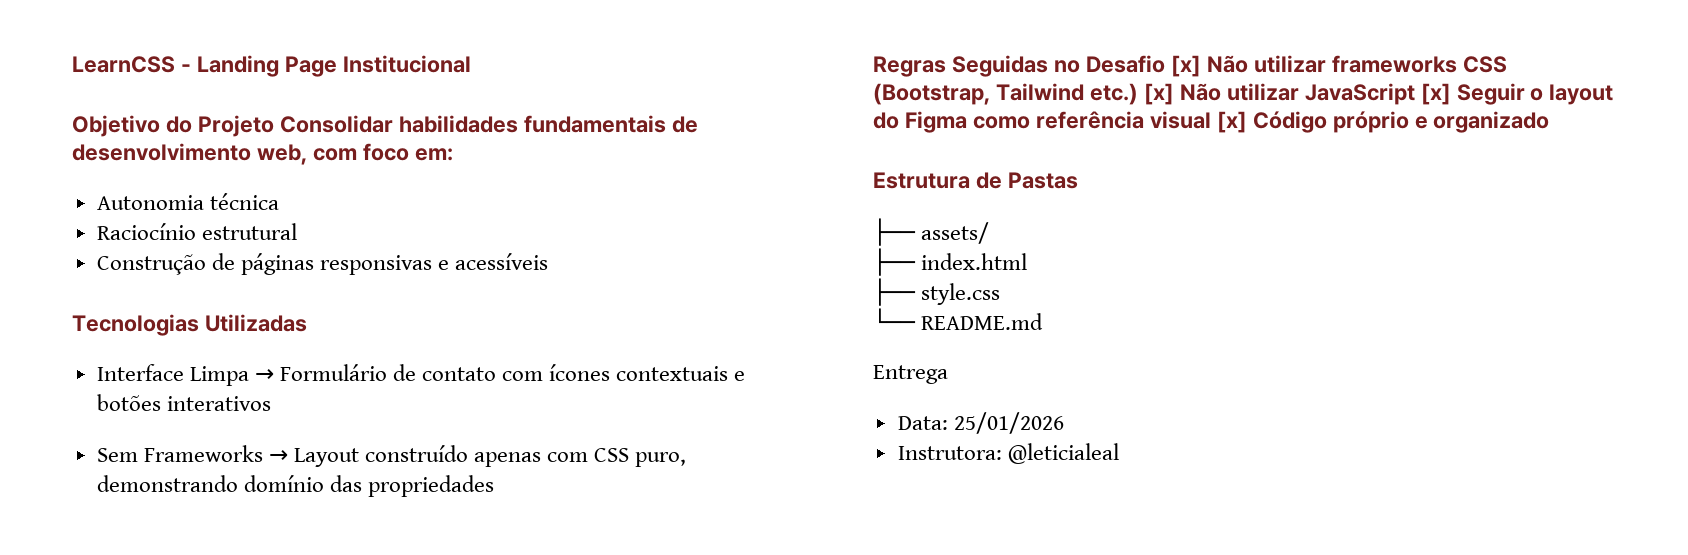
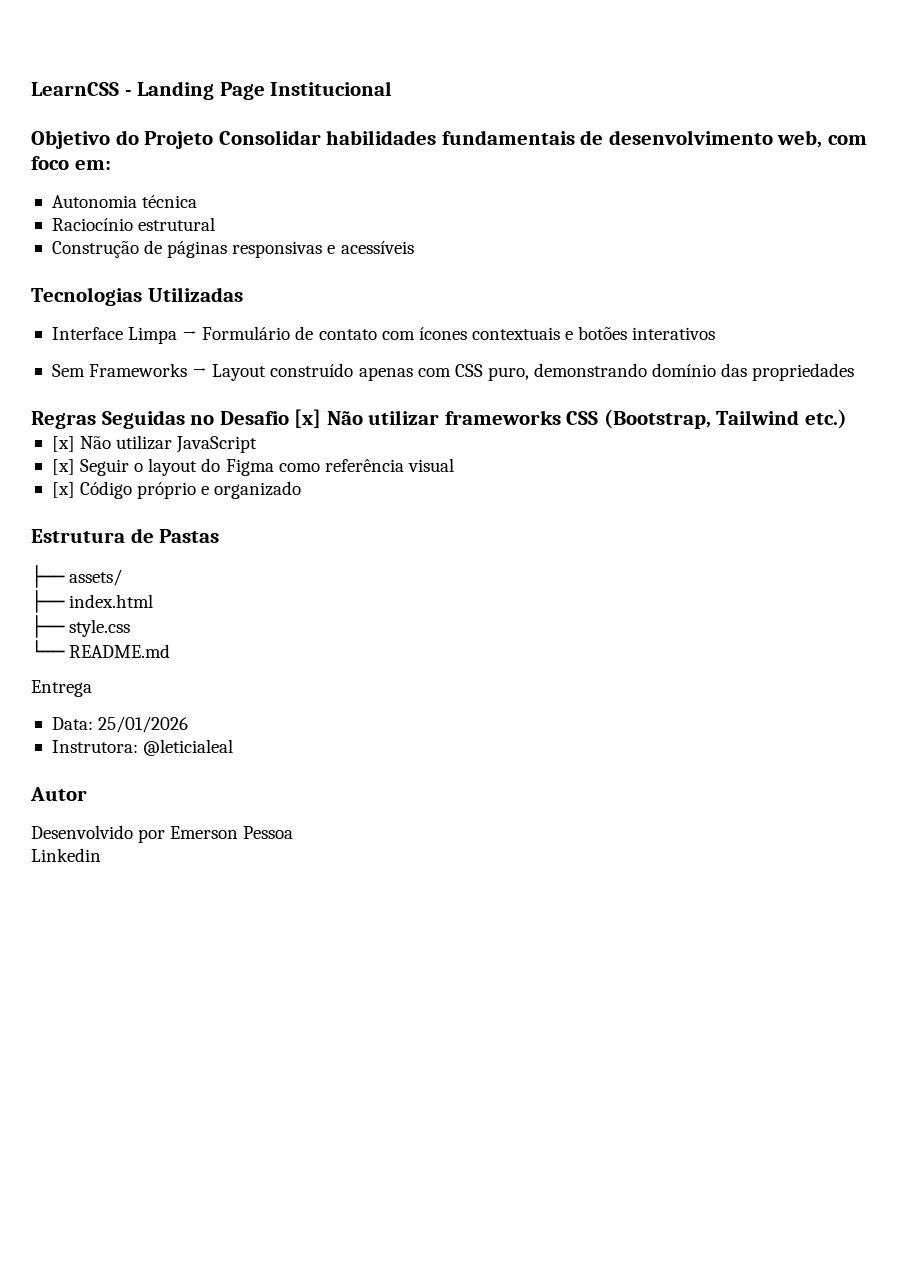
- Regras Seguidas no Desafio [x] Não utilizar frameworks CSS (Bootstrap, Tailwind etc.) [x] Não utilizar JavaScript [x] Seguir o layout do Figma como referência visual [x] Código próprio e organizado
+ Regras Seguidas no Desafio [x] Não utilizar frameworks CSS (Bootstrap, Tailwind etc.)
+ [x] Não utilizar JavaScript
+ [x] Seguir o layout do Figma como referência visual
+ [x] Código próprio e organizado
+ Autor
+ Desenvolvido por Emerson Pessoa
+ Linkedin

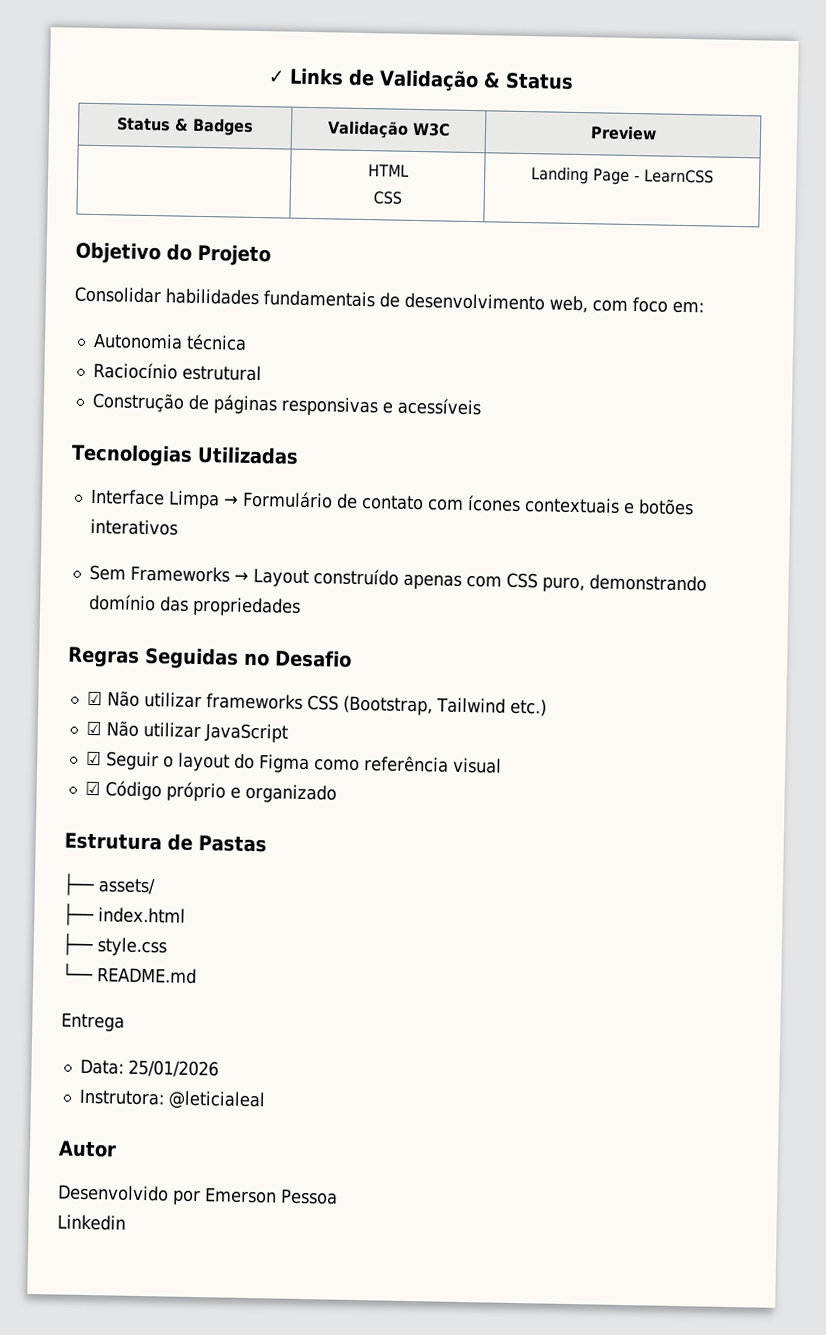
- LearnCSS - Landing Page Institucional
+ ✓ Links de Validação & Status
+ Status & Badges | Validação W3C | Preview
+ | HTML
+ CSS | Landing Page - LearnCSS
- Objetivo do Projeto Consolidar habilidades fundamentais de desenvolvimento web, com foco em:
+ Objetivo do Projeto
+ Consolidar habilidades fundamentais de desenvolvimento web, com foco em:
- Regras Seguidas no Desafio [x] Não utilizar frameworks CSS (Bootstrap, Tailwind etc.)
+ Regras Seguidas no Desafio
+ ☑ Não utilizar frameworks CSS (Bootstrap, Tailwind etc.)
- [x] Não utilizar JavaScript
+ ☑ Não utilizar JavaScript
- [x] Seguir o layout do Figma como referência visual
+ ☑ Seguir o layout do Figma como referência visual
- [x] Código próprio e organizado
+ ☑ Código próprio e organizado

